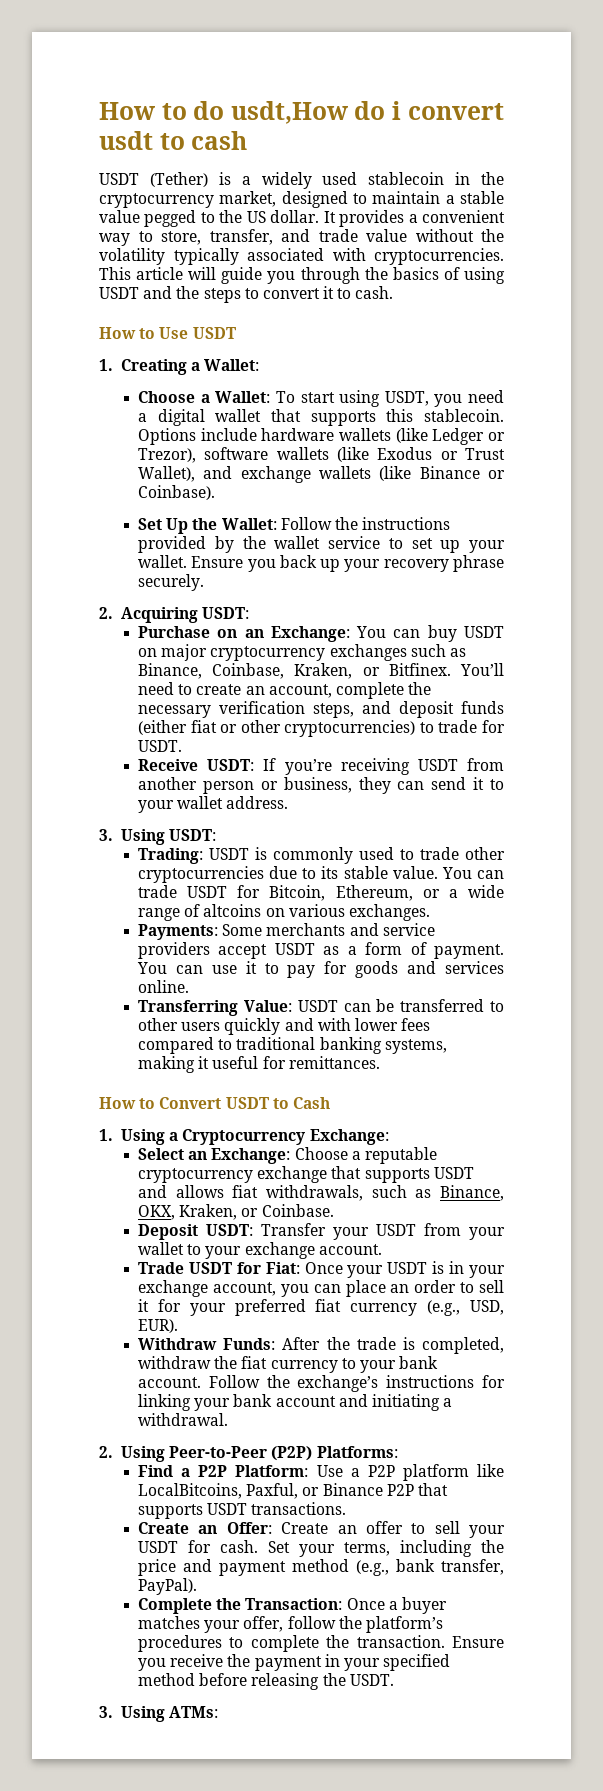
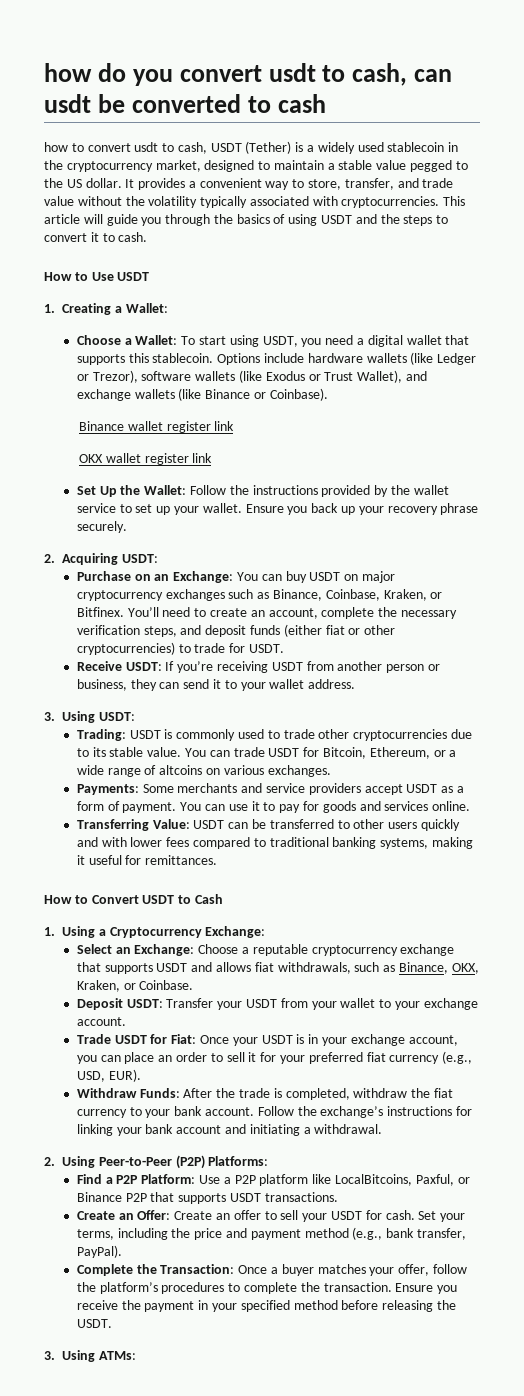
- How to do usdt,How do i convert usdt to cash
- USDT (Tether) is a widely used stablecoin in the cryptocurrency market, designed to maintain a stable value pegged to the US dollar.
+ how do you convert usdt to cash, can usdt be converted to cash
+ how to convert usdt to cash, USDT (Tether) is a widely used stablecoin in the cryptocurrency market, designed to maintain a stable value pegged to the US dollar.
+ Binance wallet register link
+ OKX wallet register link

